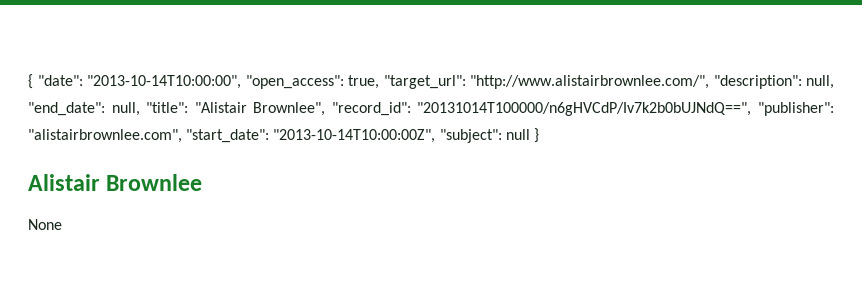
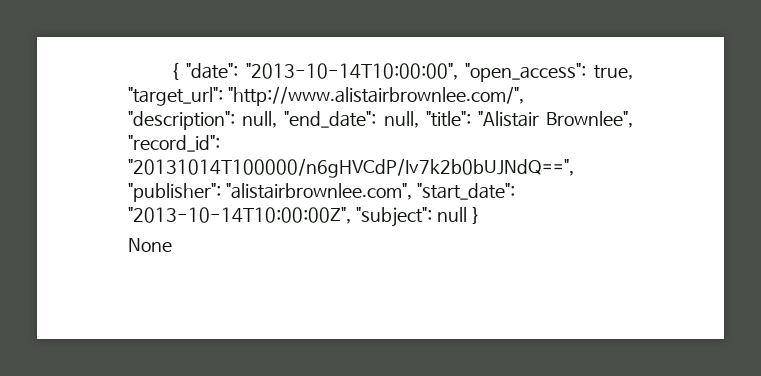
- Alistair Brownlee

